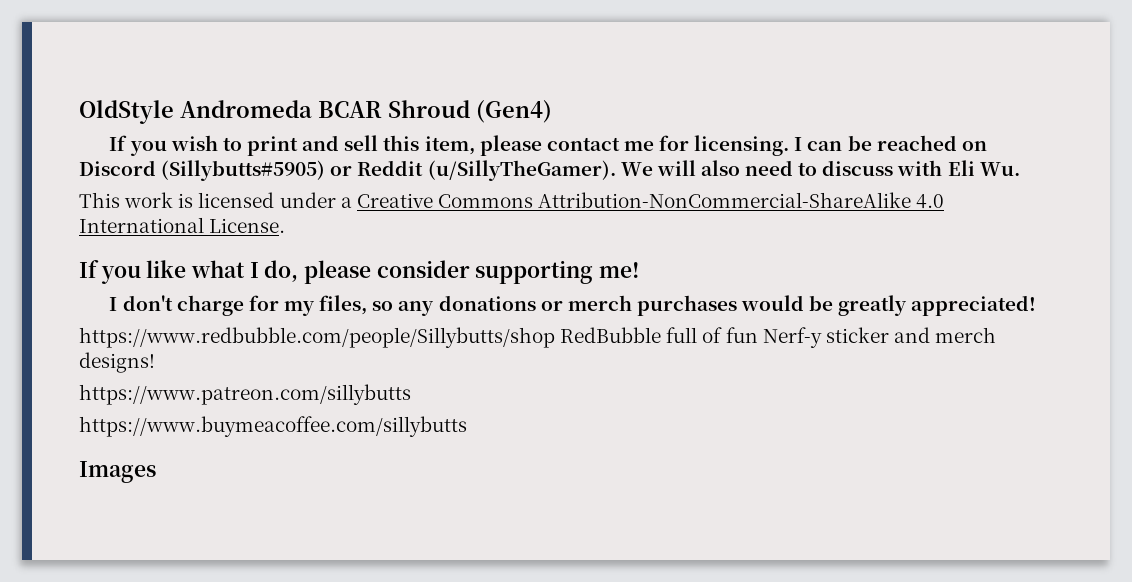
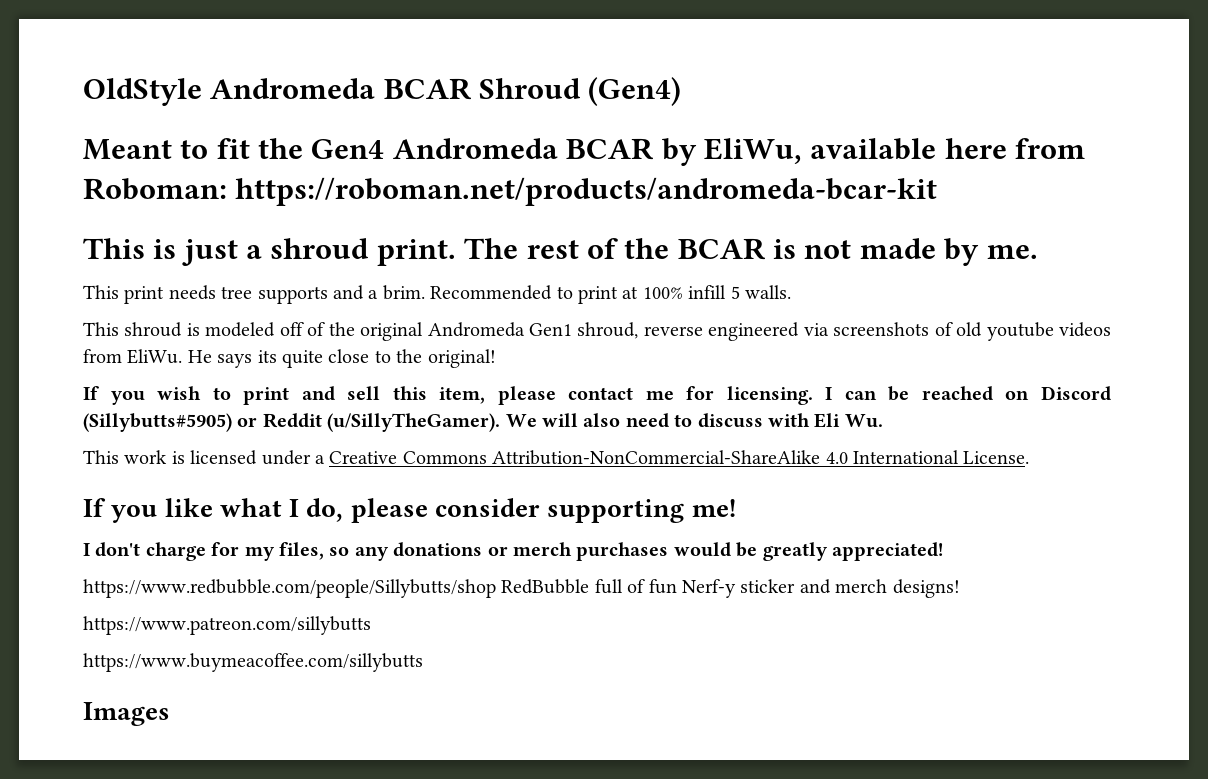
+ Meant to fit the Gen4 Andromeda BCAR by EliWu, available here from Roboman: https://roboman.net/products/andromeda-bcar-kit
+ This is just a shroud print. The rest of the BCAR is not made by me.
+ This print needs tree supports and a brim. Recommended to print at 100% infill 5 walls.
+ This shroud is modeled off of the original Andromeda Gen1 shroud, reverse engineered via screenshots of old youtube videos from EliWu. He says its quite close to the original!

